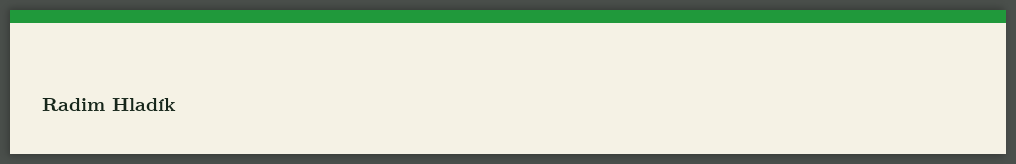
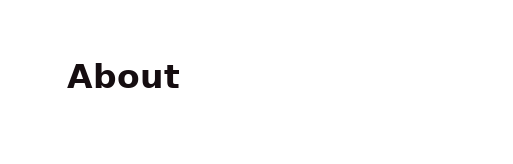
- Radim Hladík
+ About

